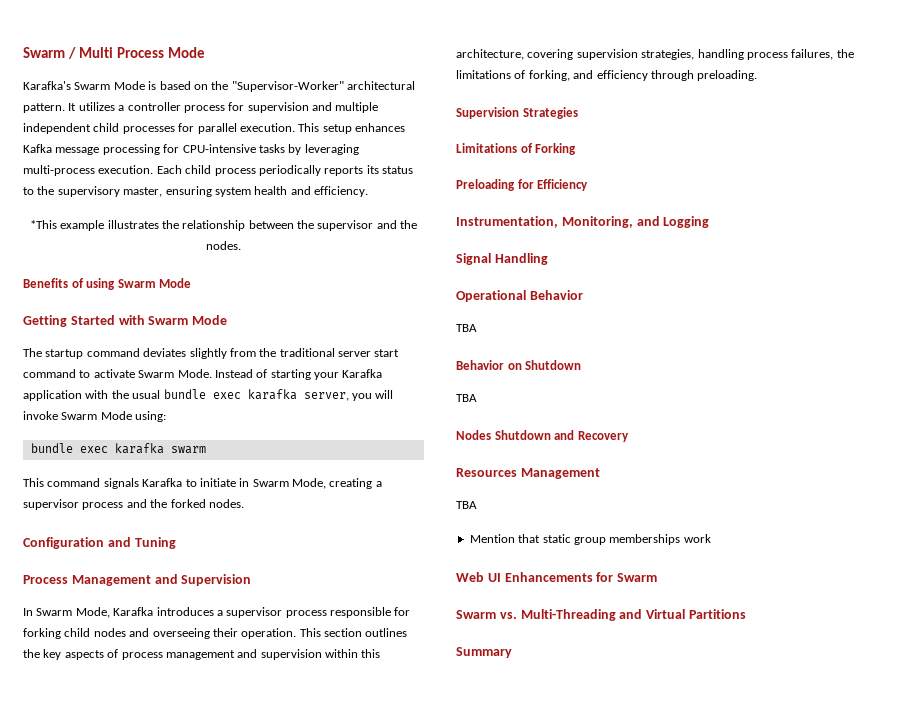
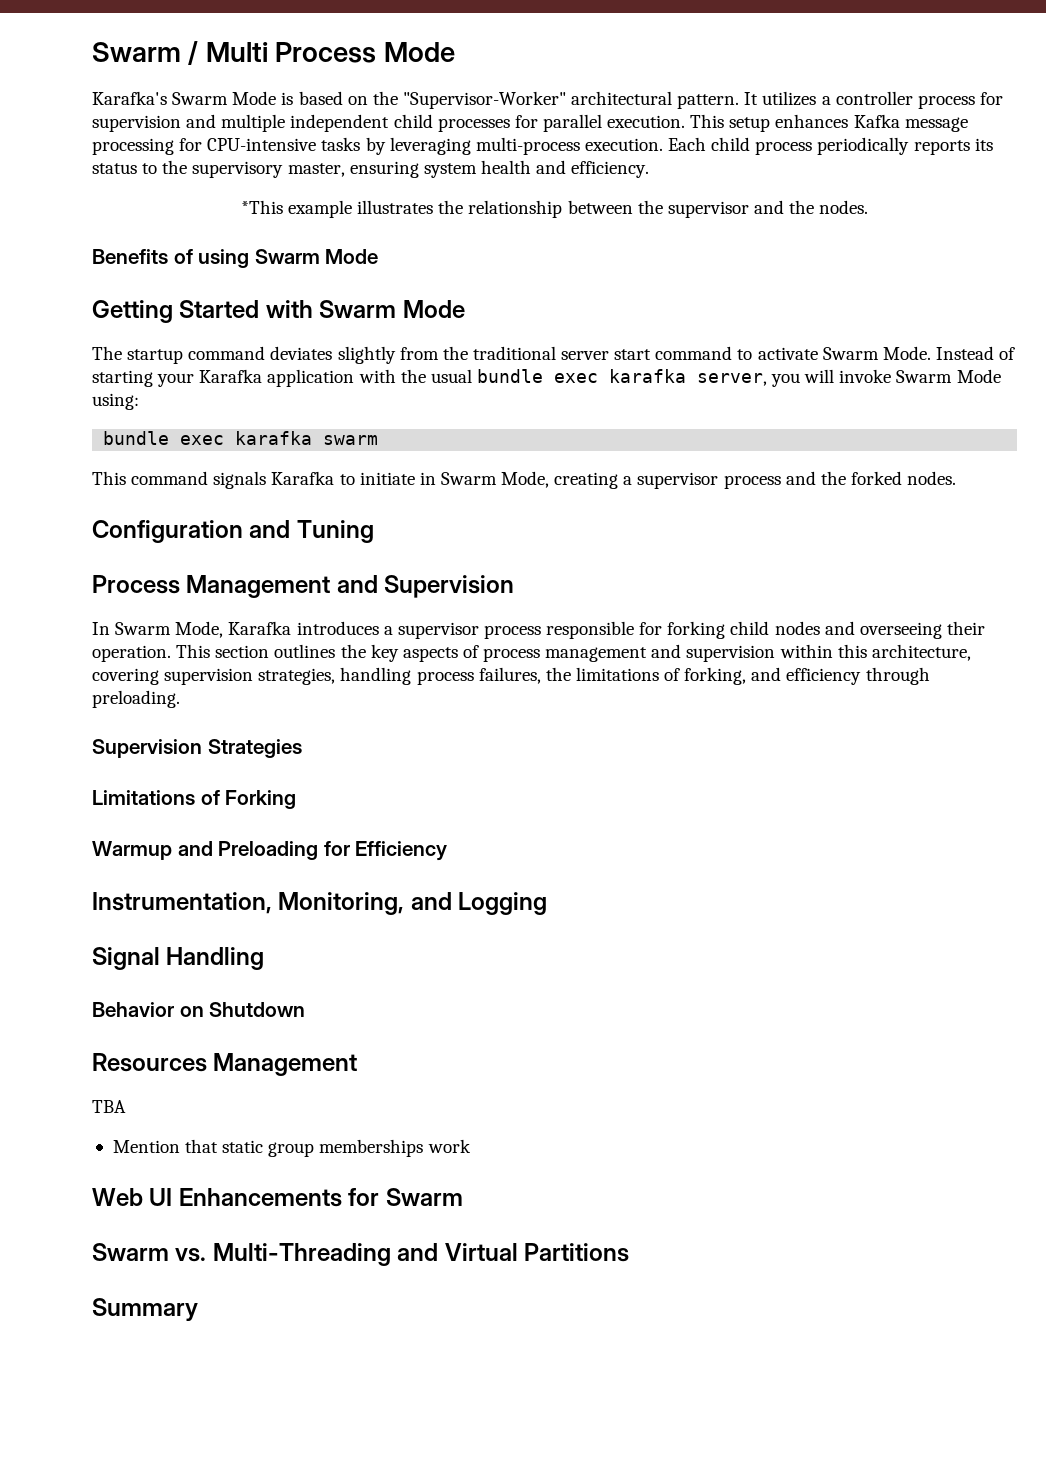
- Preloading for Efficiency
+ Warmup and Preloading for Efficiency
- Operational Behavior
- TBA
  Behavior on Shutdown
- TBA
- Nodes Shutdown and Recovery

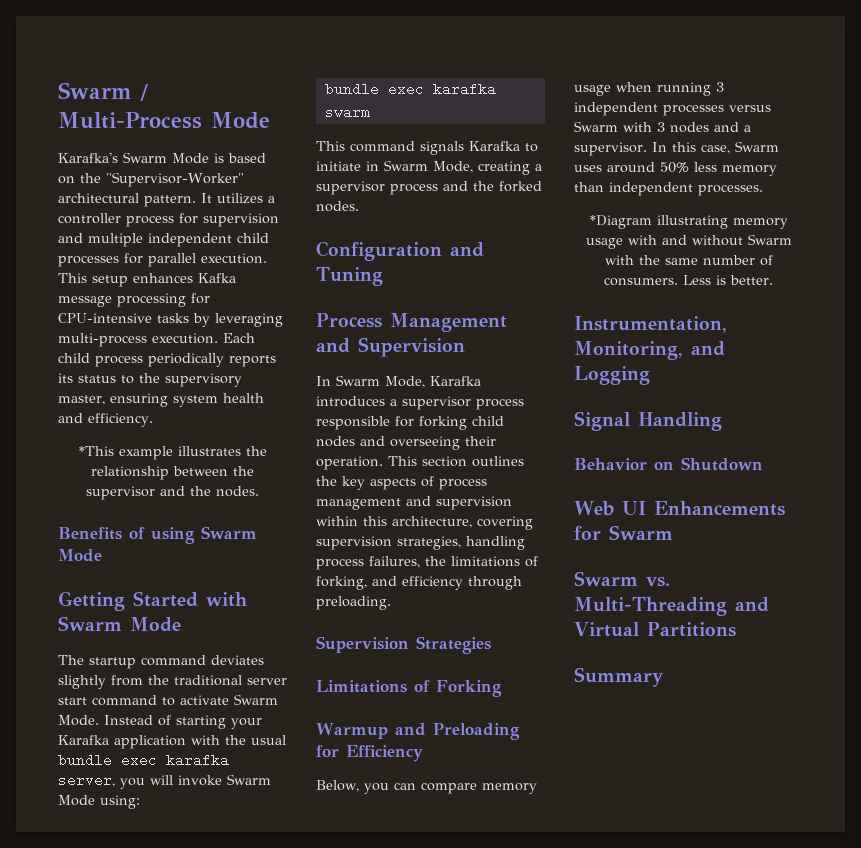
- Swarm / Multi Process Mode
+ Swarm / Multi-Process Mode
+ Below, you can compare memory usage when running 3 independent processes versus Swarm with 3 nodes and a supervisor. In this case, Swarm uses around 50% less memory than independent processes.
+ *Diagram illustrating memory usage with and without Swarm with the same number of consumers. Less is better.
- Resources Management
- TBA
- Mention that static group memberships work

